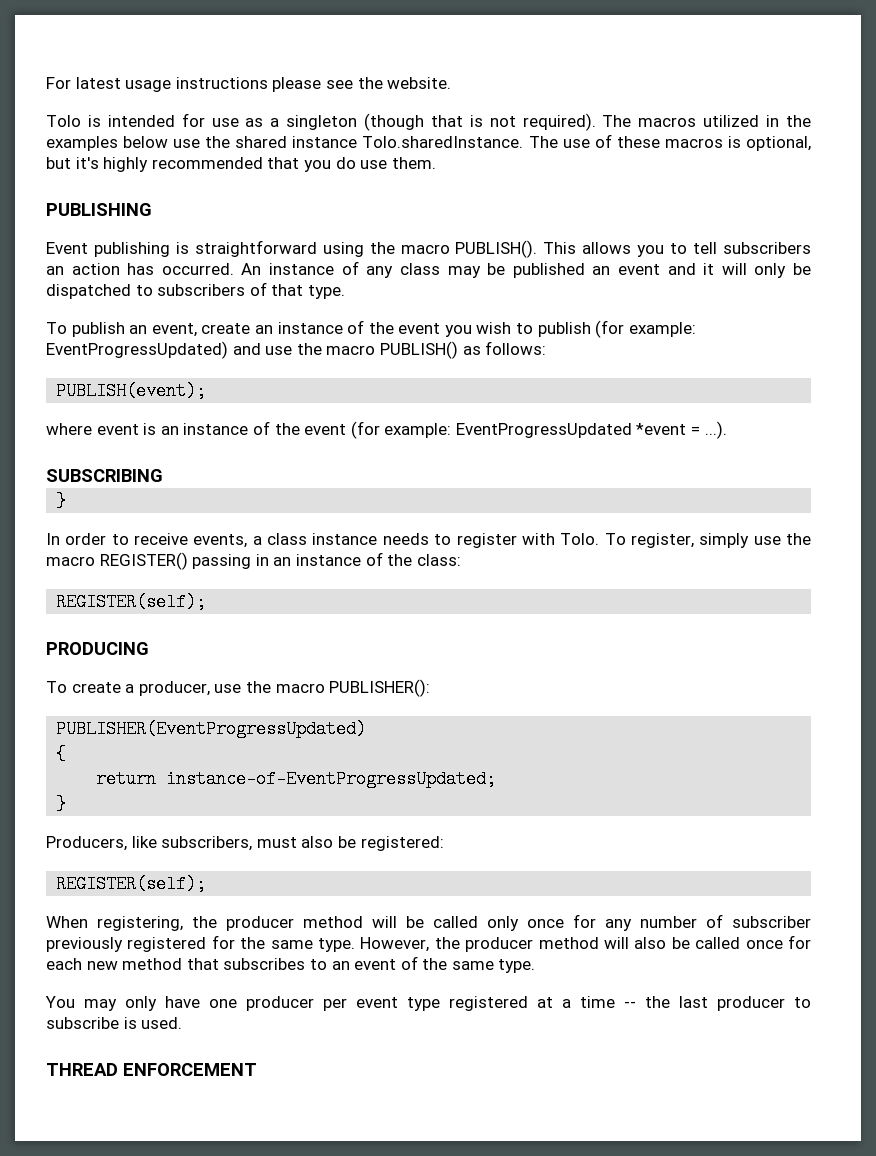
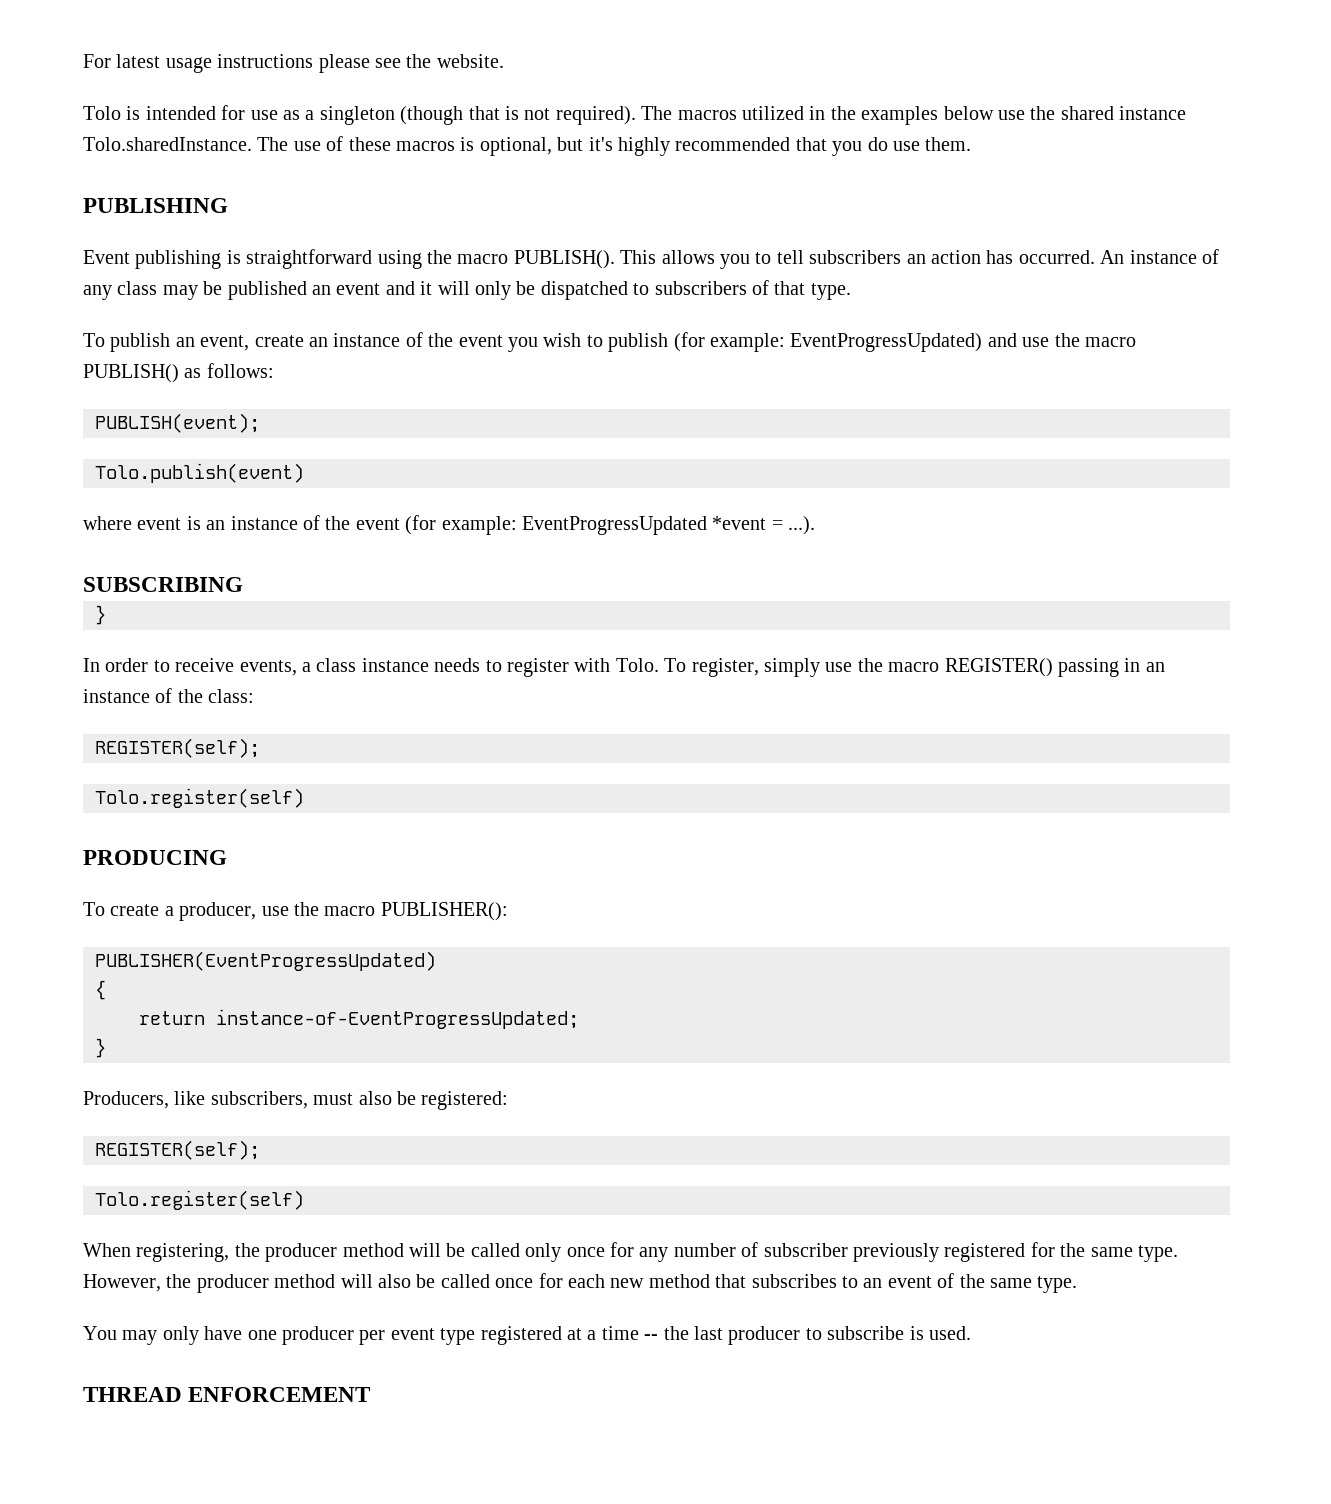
+ Tolo.publish(event)
  To register, simply use the macro REGISTER() passing in an instance of the class:
  REGISTER(self);
+ Tolo.register(self)
  Producers, like subscribers, must also be registered:
  REGISTER(self);
+ Tolo.register(self)

